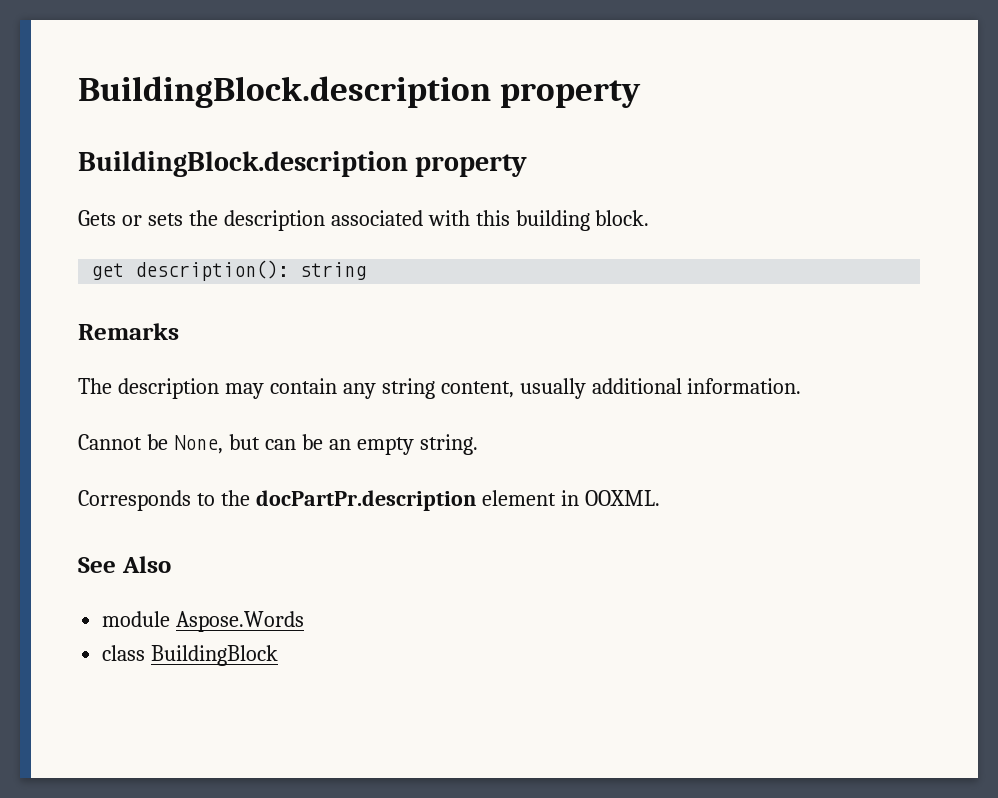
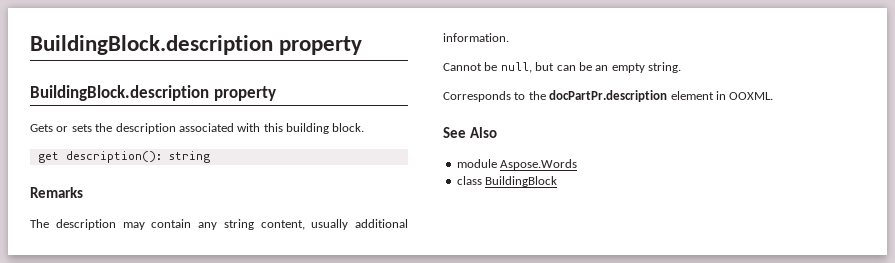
- Cannot be None, but can be an empty string.
+ Cannot be null, but can be an empty string.

